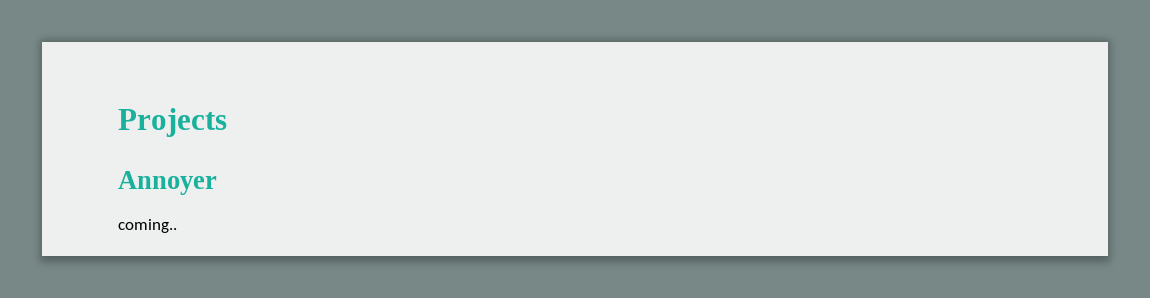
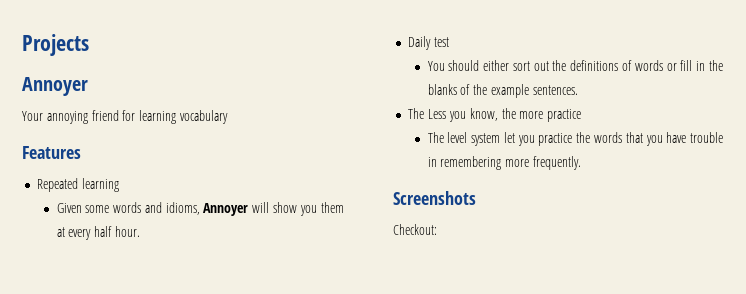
- coming..
+ Your annoying friend for learning vocabulary
+ Features
+ Repeated learning
+ Given some words and idioms, Annoyer will show you them at every half hour.
+ Daily test
+ You should either sort out the definitions of words or fill in the blanks of the example sentences.
+ The Less you know, the more practice
+ The level system let you practice the words that you have trouble in remembering more frequently.
+ Screenshots
+ Checkout:

